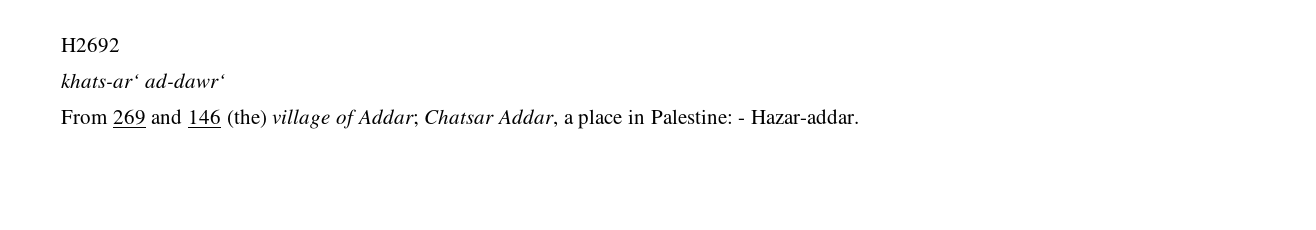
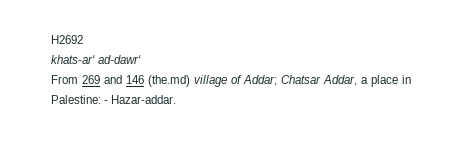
- From 269 and 146 (the) village of Addar; Chatsar Addar, a place in Palestine: - Hazar-addar.
+ From 269 and 146 (the.md) village of Addar; Chatsar Addar, a place in Palestine: - Hazar-addar.

